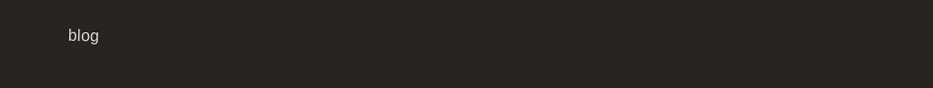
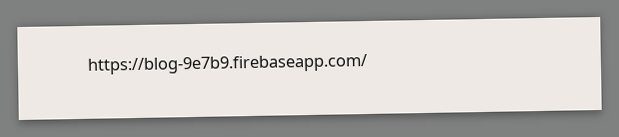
- blog
+ https://blog-9e7b9.firebaseapp.com/

